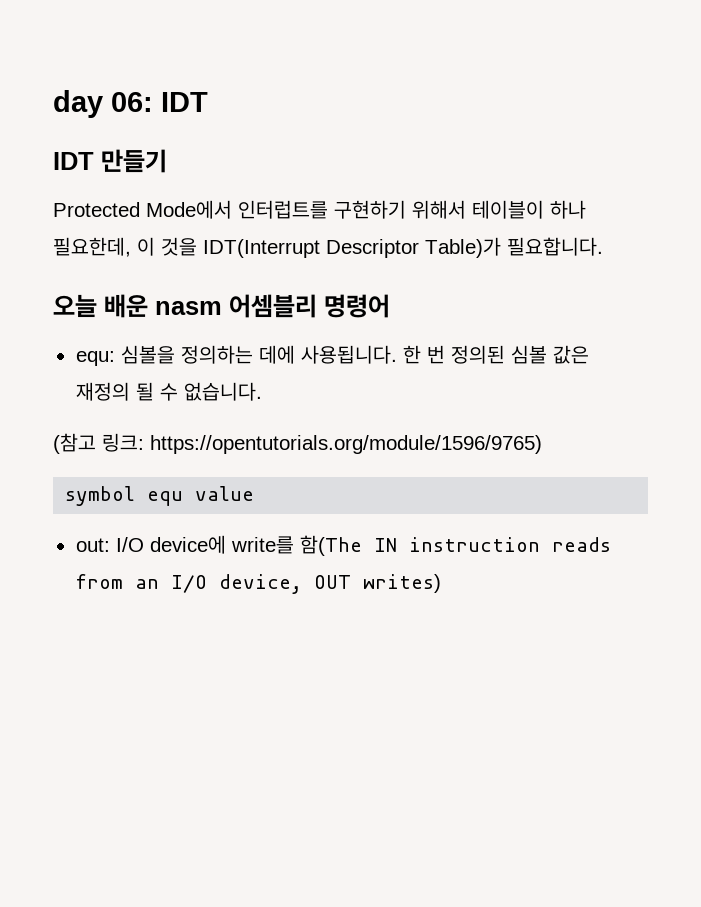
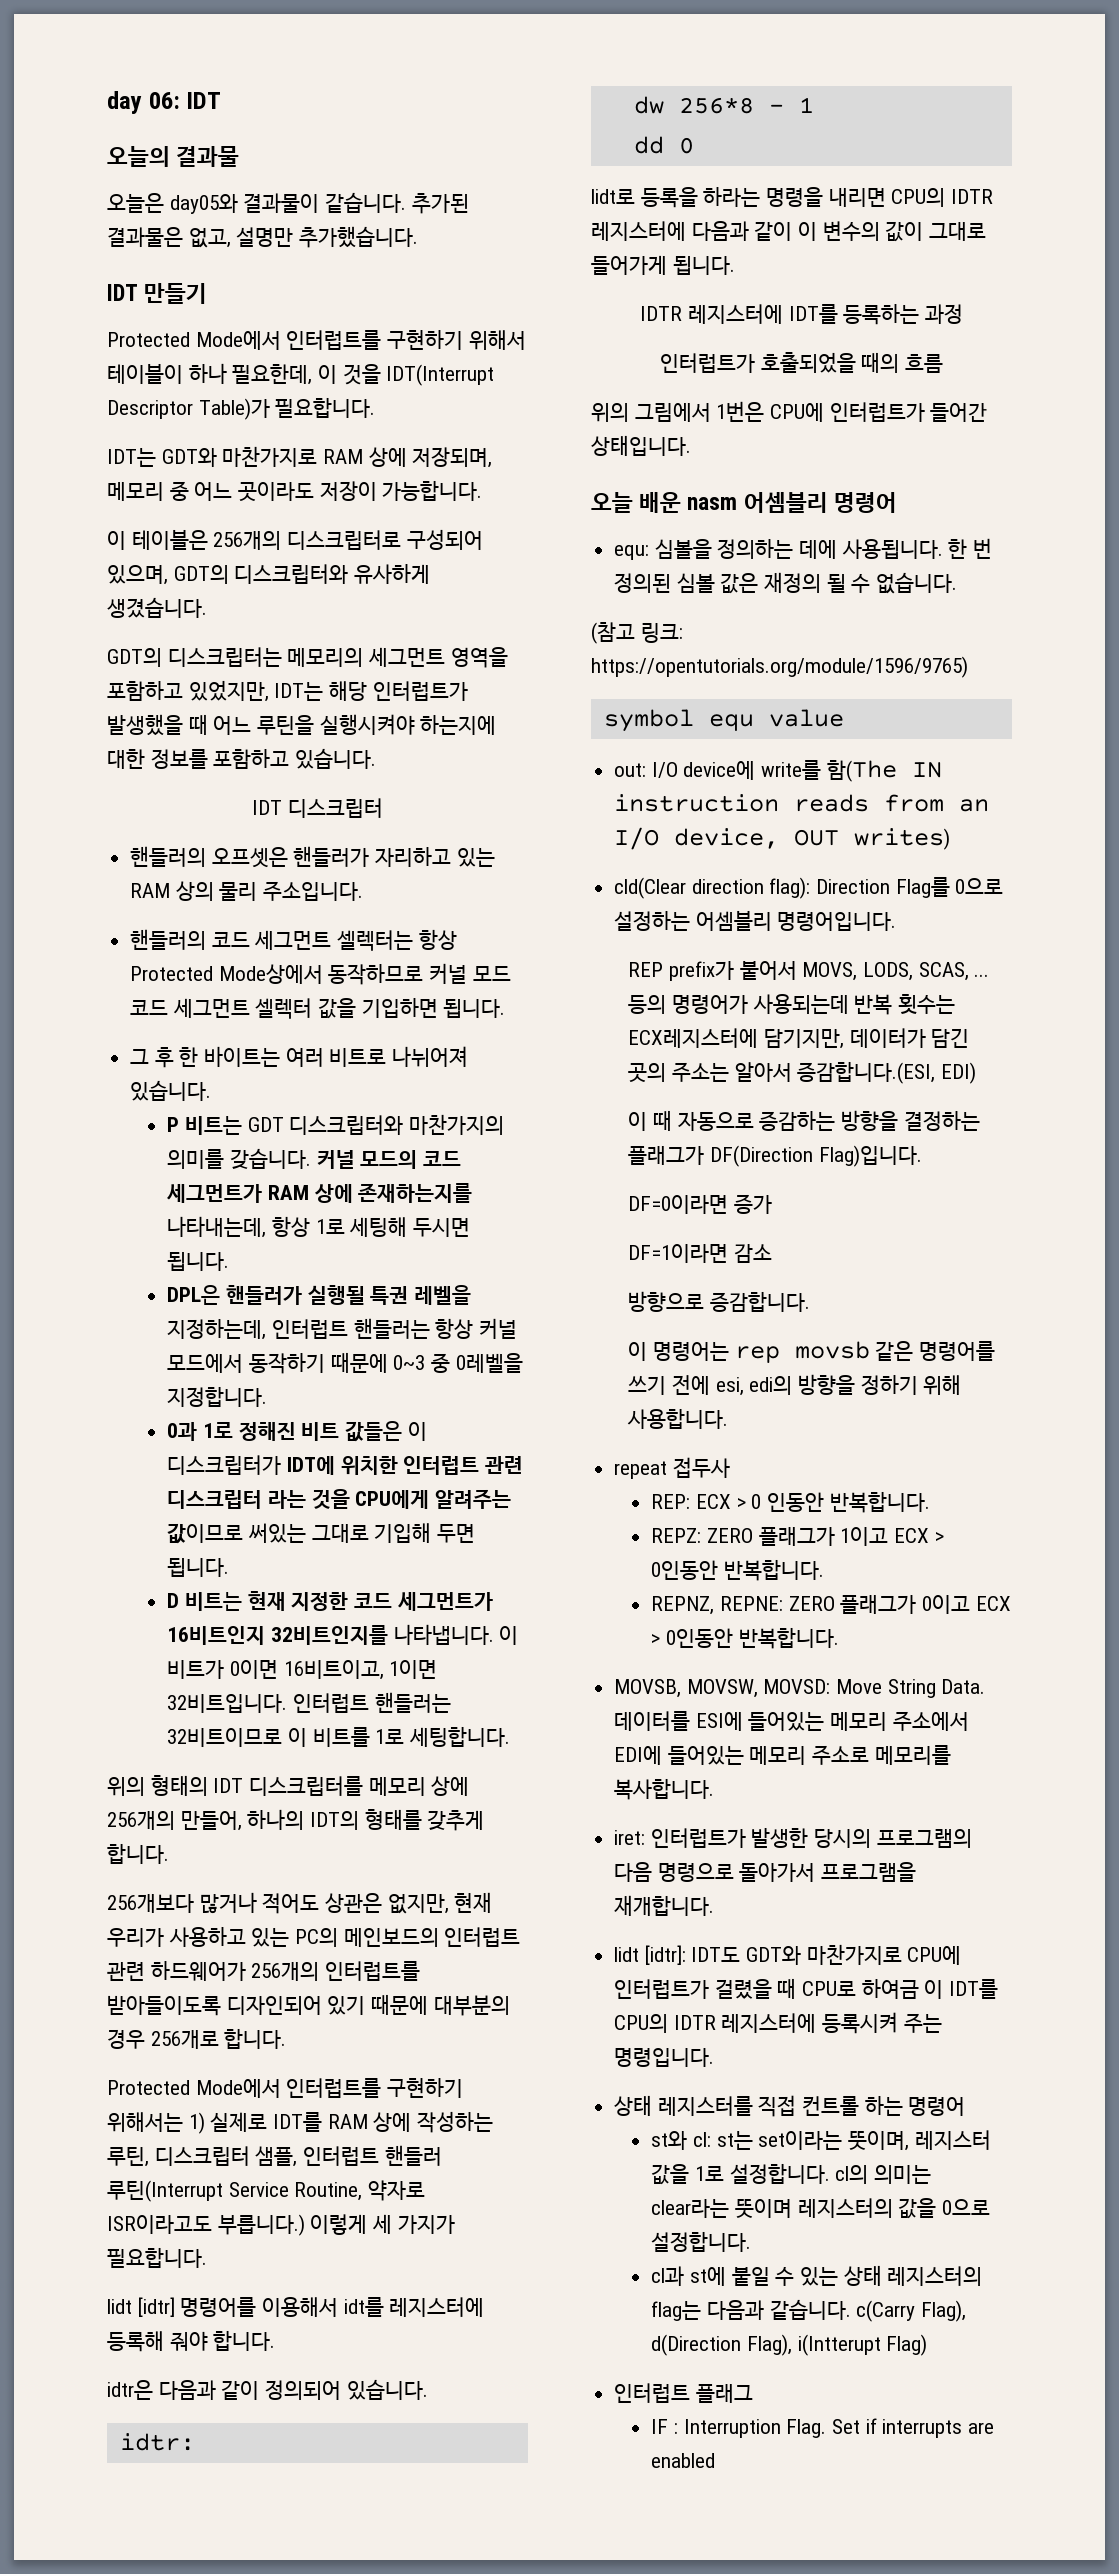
+ 오늘의 결과물
+ 오늘은 day05와 결과물이 같습니다. 추가된 결과물은 없고, 설명만 추가했습니다.
+ IDT는 GDT와 마찬가지로 RAM 상에 저장되며, 메모리 중 어느 곳이라도 저장이 가능합니다.
+ 이 테이블은 256개의 디스크립터로 구성되어 있으며, GDT의 디스크립터와 유사하게 생겼습니다.
+ GDT의 디스크립터는 메모리의 세그먼트 영역을 포함하고 있었지만, IDT는 해당 인터럽트가 발생했을 때 어느 루틴을 실행시켜야 하는지에 대한 정보를 포함하고 있습니다.
+ IDT 디스크립터
+ 핸들러의 오프셋은 핸들러가 자리하고 있는 RAM 상의 물리 주소입니다.
+ 핸들러의 코드 세그먼트 셀렉터는 항상 Protected Mode상에서 동작하므로 커널 모드 코드 세그먼트 셀렉터 값을 기입하면 됩니다.
+ 그 후 한 바이트는 여러 비트로 나뉘어져 있습니다.
+ P 비트는 GDT 디스크립터와 마찬가지의 의미를 갖습니다. 커널 모드의 코드 세그먼트가 RAM 상에 존재하는지를 나타내는데, 항상 1로 세팅해 두시면 됩니다.
+ DPL은 핸들러가 실행될 특권 레벨을 지정하는데, 인터럽트 핸들러는 항상 커널 모드에서 동작하기 때문에 0~3 중 0레벨을 지정합니다.
+ 0과 1로 정해진 비트 값들은 이 디스크립터가 IDT에 위치한 인터럽트 관련 디스크립터 라는 것을 CPU에게 알려주는 값이므로 써있는 그대로 기입해 두면 됩니다.
+ D 비트는 현재 지정한 코드 세그먼트가 16비트인지 32비트인지를 나타냅니다. 이 비트가 0이면 16비트이고, 1이면 32비트입니다. 인터럽트 핸들러는 32비트이므로 이 비트를 1로 세팅합니다.
+ 위의 형태의 IDT 디스크립터를 메모리 상에 256개의 만들어, 하나의 IDT의 형태를 갖추게 합니다.
+ 256개보다 많거나 적어도 상관은 없지만, 현재 우리가 사용하고 있는 PC의 메인보드의 인터럽트 관련 하드웨어가 256개의 인터럽트를 받아들이도록 디자인되어 있기 때문에 대부분의 경우 256개로 합니다.
+ Protected Mode에서 인터럽트를 구현하기 위해서는 1) 실제로 IDT를 RAM 상에 작성하는 루틴, 디스크립터 샘플, 인터럽트 핸들러 루틴(Interrupt Service Routine, 약자로 ISR이라고도 부릅니다.) 이렇게 세 가지가 필요합니다.
+ lidt [idtr] 명령어를 이용해서 idt를 레지스터에 등록해 줘야 합니다.
+ idtr은 다음과 같이 정의되어 있습니다.
+ idtr:
+ dw 256*8 - 1
+ dd 0
+ lidt로 등록을 하라는 명령을 내리면 CPU의 IDTR 레지스터에 다음과 같이 이 변수의 값이 그대로 들어가게 됩니다.
+ IDTR 레지스터에 IDT를 등록하는 과정
+ 인터럽트가 호출되었을 때의 흐름
+ 위의 그림에서 1번은 CPU에 인터럽트가 들어간 상태입니다.
+ cld(Clear direction flag): Direction Flag를 0으로 설정하는 어셈블리 명령어입니다.
+ REP prefix가 붙어서 MOVS, LODS, SCAS, ... 등의 명령어가 사용되는데 반복 횟수는 ECX레지스터에 담기지만, 데이터가 담긴 곳의 주소는 알아서 증감합니다.(ESI, EDI)
+ 이 때 자동으로 증감하는 방향을 결정하는 플래그가 DF(Direction Flag)입니다.
+ DF=0이라면 증가
+ DF=1이라면 감소
+ 방향으로 증감합니다.
+ 이 명령어는 rep movsb 같은 명령어를 쓰기 전에 esi, edi의 방향을 정하기 위해 사용합니다.
+ repeat 접두사
+ REP: ECX > 0 인동안 반복합니다.
+ REPZ: ZERO 플래그가 1이고 ECX > 0인동안 반복합니다.
+ REPNZ, REPNE: ZERO 플래그가 0이고 ECX > 0인동안 반복합니다.
+ MOVSB, MOVSW, MOVSD: Move String Data. 데이터를 ESI에 들어있는 메모리 주소에서 EDI에 들어있는 메모리 주소로 메모리를 복사합니다.
+ iret: 인터럽트가 발생한 당시의 프로그램의 다음 명령으로 돌아가서 프로그램을 재개합니다.
+ lidt [idtr]: IDT도 GDT와 마찬가지로 CPU에 인터럽트가 걸렸을 때 CPU로 하여금 이 IDT를 CPU의 IDTR 레지스터에 등록시켜 주는 명령입니다.
+ 상태 레지스터를 직접 컨트롤 하는 명령어
+ st와 cl: st는 set이라는 뜻이며, 레지스터 값을 1로 설정합니다. cl의 의미는 clear라는 뜻이며 레지스터의 값을 0으로 설정합니다.
+ cl과 st에 붙일 수 있는 상태 레지스터의 flag는 다음과 같습니다. c(Carry Flag), d(Direction Flag), i(Intterupt Flag)
+ 인터럽트 플래그
+ IF : Interruption Flag. Set if interrupts are enabled

